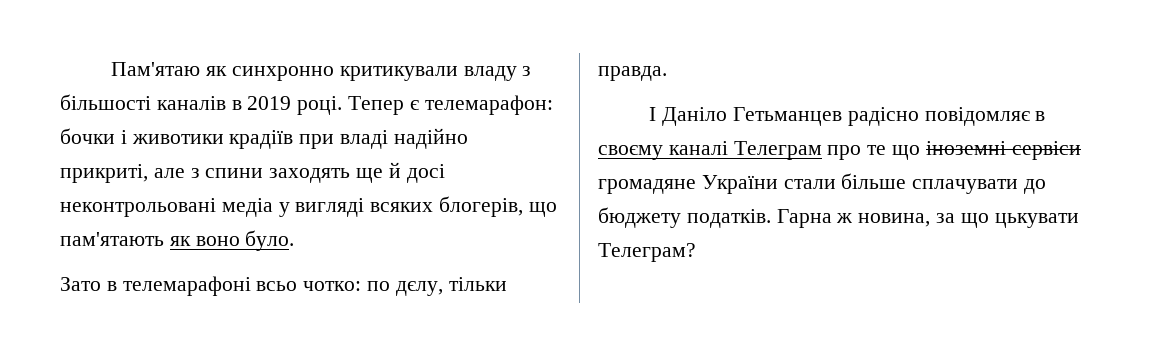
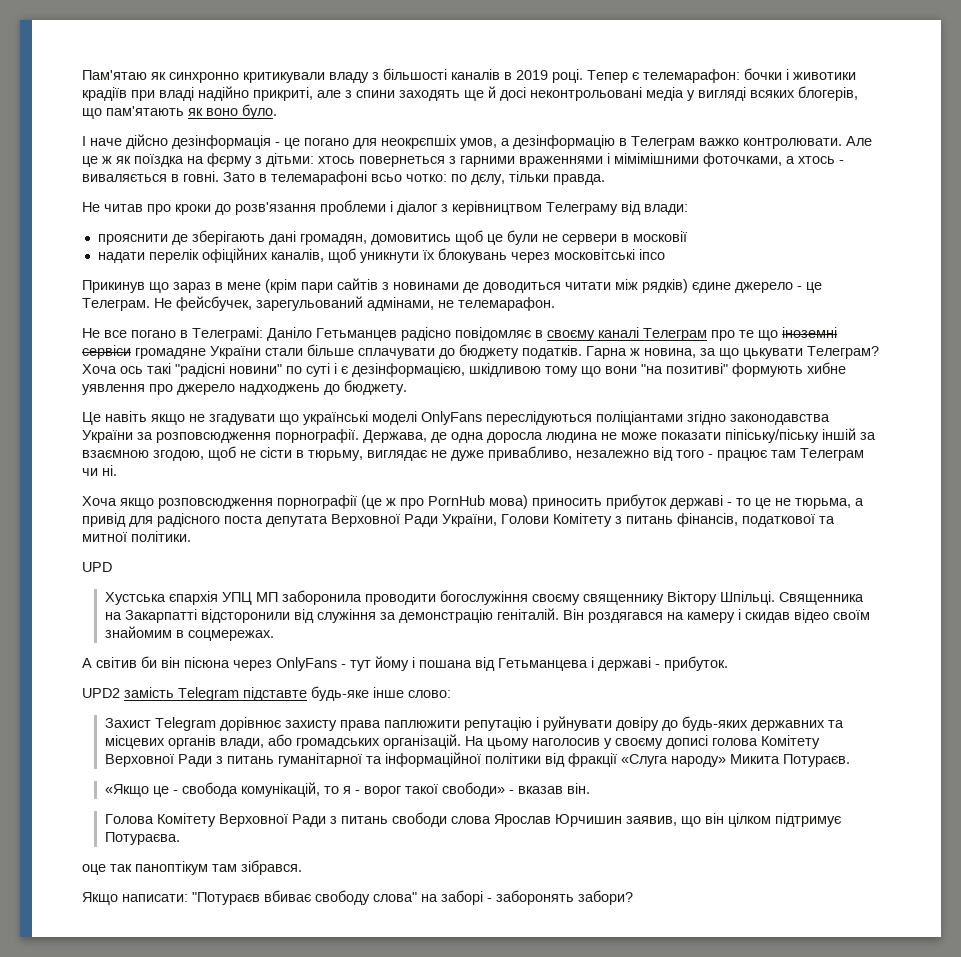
+ І наче дійсно дезінформація - це погано для неокрєпшіх умов, а дезінформацію в Телеграм важко контролювати. Але це ж як поїздка на фєрму з дітьми: хтось повернеться з гарними враженнями і мімімішними фоточками, а хтось - виваляється в говні.
- І Даніло Гетьманцев радісно повідомляє в своєму каналі Телеграм про те що іноземні сервіси громадяне України стали більше сплачувати до бюджету податків.
+ Не читав про кроки до розв'язання проблеми і діалог з керівництвом Телеграму від влади:
+ прояснити де зберігають дані громадян, домовитись щоб це були не сервери в московії
+ надати перелік офіційних каналів, щоб уникнути їх блокувань через московітські іпсо
+ Прикинув що зараз в мене (крім пари сайтів з новинами де доводиться читати між рядків) єдине джерело - це Телеграм. Не фейсбучек, зарегульований адмінами, не телемарафон.
+ Не все погано в Телеграмі: Даніло Гетьманцев радісно повідомляє в своєму каналі Телеграм про те що іноземні сервіси громадяне України стали більше сплачувати до бюджету податків.
+ Хоча ось такі "радісні новини" по суті і є дезінформацією, шкідливою тому що вони "на позитиві" формують хибне уявлення про джерело надходжень до бюджету.
+ Це навіть якщо не згадувати що українські моделі OnlyFans переслідуються поліціантами згідно законодавства України за розповсюдження порнографії. Держава, де одна доросла людина не може показати піпіську/піську іншій за взаємною згодою, щоб не сісти в тюрьму, виглядає не дуже привабливо, незалежно від того - працює там Телеграм чи ні.
+ Хоча якщо розповсюдження порнографії (це ж про PornHub мова) приносить прибуток державі - то це не тюрьма, а привід для радісного поста депутата Верховної Ради України, Голови Комітету з питань фінансів, податкової та митної політики.
+ UPD
+ Хустська єпархія УПЦ МП заборонила проводити богослужіння своєму священнику Віктору Шпільці. Священника на Закарпатті відсторонили від служіння за демонстрацію геніталій. Він роздягався на камеру і скидав відео своїм знайомим в соцмережах.
+ А світив би він пісюна через OnlyFans - тут йому і пошана від Гетьманцева і державі - прибуток.
+ UPD2 замість Telegram підставте будь-яке інше слово:
+ Захист Telegram дорівнює захисту права паплюжити репутацію і руйнувати довіру до будь-яких державних та місцевих органів влади, або громадських організацій. На цьому наголосив у своєму дописі голова Комітету Верховної Ради з питань гуманітарної та інформаційної політики від фракції «Слуга народу» Микита Потураєв.
+ «Якщо це - свобода комунікацій, то я - ворог такої свободи» - вказав він.
+ Голова Комітету Верховної Ради з питань свободи слова Ярослав Юрчишин заявив, що він цілком підтримує Потураєва.
+ оце так паноптікум там зібрався.
+ Якщо написати: "Потураєв вбиває свободу слова" на заборі - заборонять забори?

